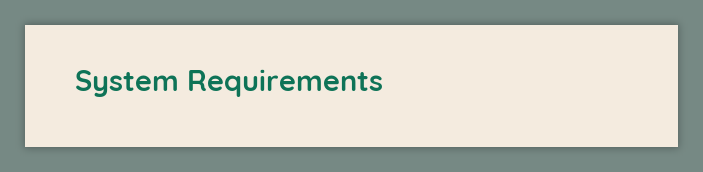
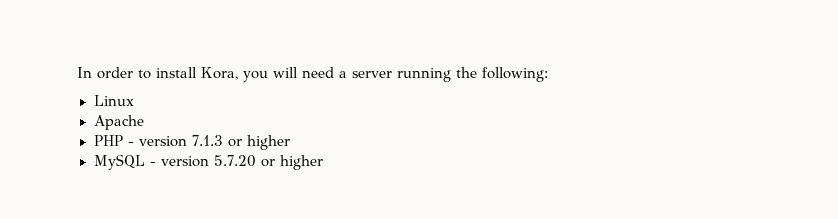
- System Requirements
+ In order to install Kora, you will need a server running the following:
+ Linux
+ Apache
+ PHP - version 7.1.3 or higher
+ MySQL - version 5.7.20 or higher

